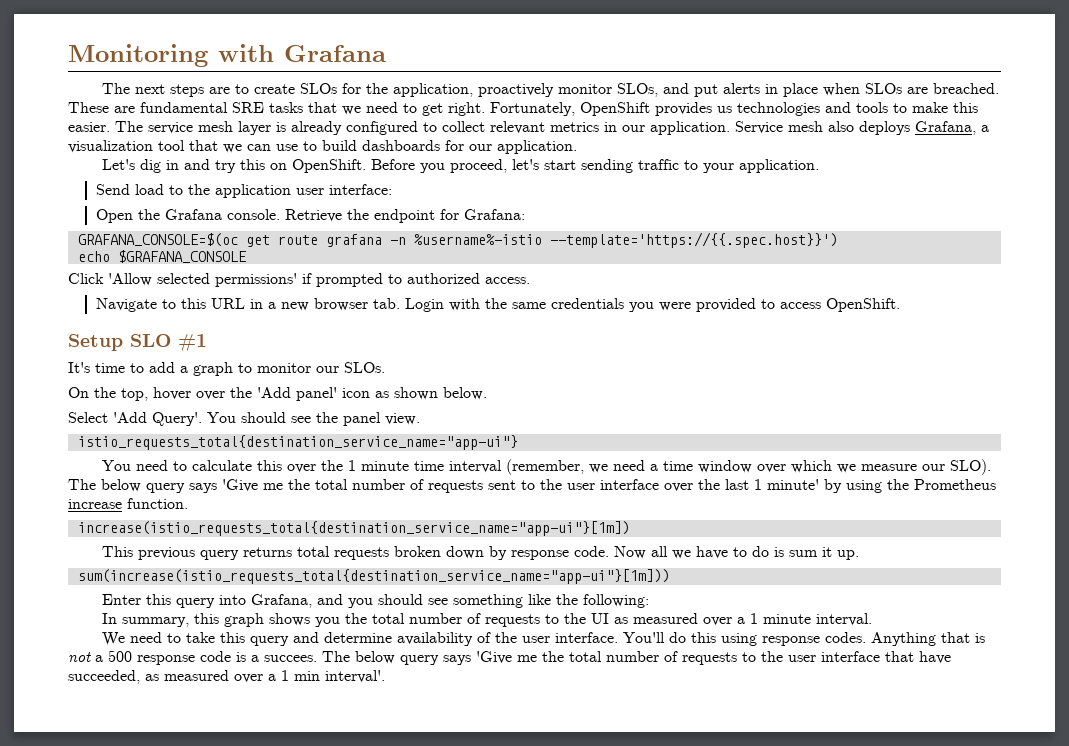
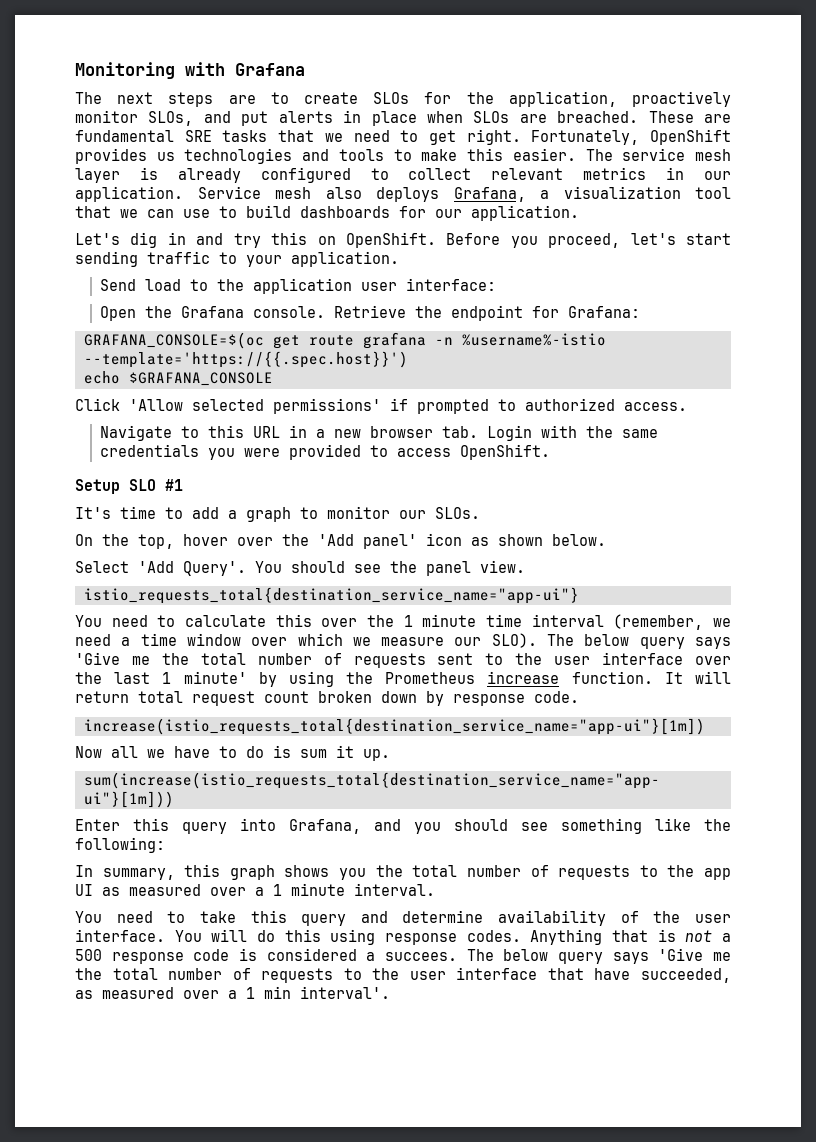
- The below query says 'Give me the total number of requests sent to the user interface over the last 1 minute' by using the Prometheus increase function.
+ The below query says 'Give me the total number of requests sent to the user interface over the last 1 minute' by using the Prometheus increase function. It will return total request count broken down by response code.
  increase(istio_requests_total{destination_service_name="app-ui"}[1m])
- This previous query returns total requests broken down by response code. Now all we have to do is sum it up.
+ Now all we have to do is sum it up.
- In summary, this graph shows you the total number of requests to the UI as measured over a 1 minute interval.
+ In summary, this graph shows you the total number of requests to the app UI as measured over a 1 minute interval.
- We need to take this query and determine availability of the user interface.
+ You need to take this query and determine availability of the user interface.
- You'll do this using response codes.
+ You will do this using response codes.
- Anything that is not a 500 response code is a succees.
+ Anything that is not a 500 response code is considered a succees.

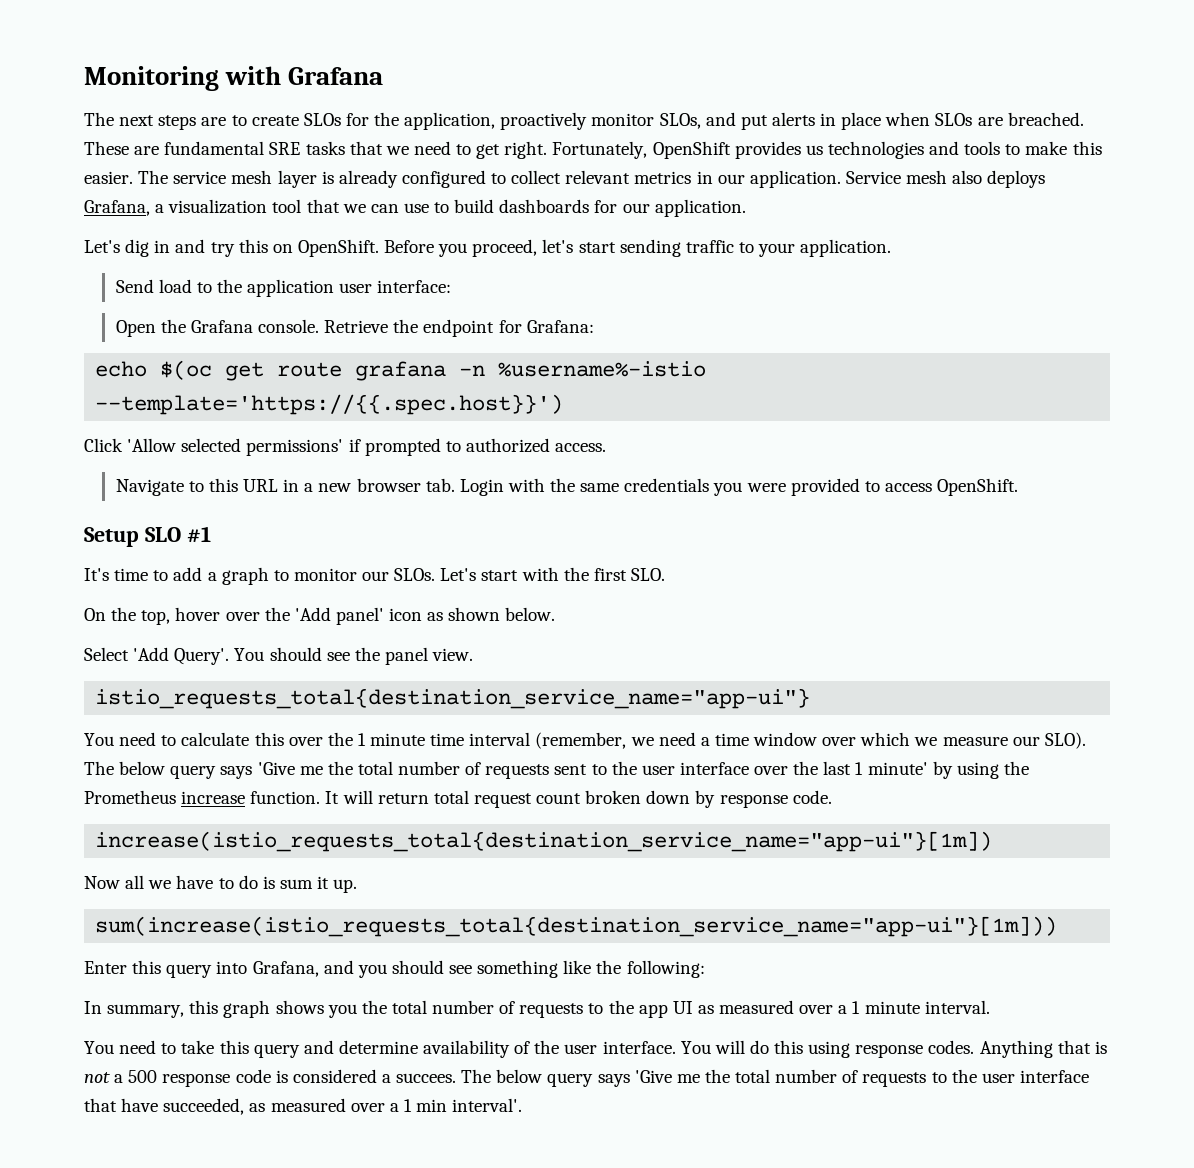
- GRAFANA_CONSOLE=$(oc get route grafana -n %username%-istio --template='https://{{.spec.host}}')
+ echo $(oc get route grafana -n %username%-istio --template='https://{{.spec.host}}')
- echo $GRAFANA_CONSOLE
+ Let's start with the first SLO.

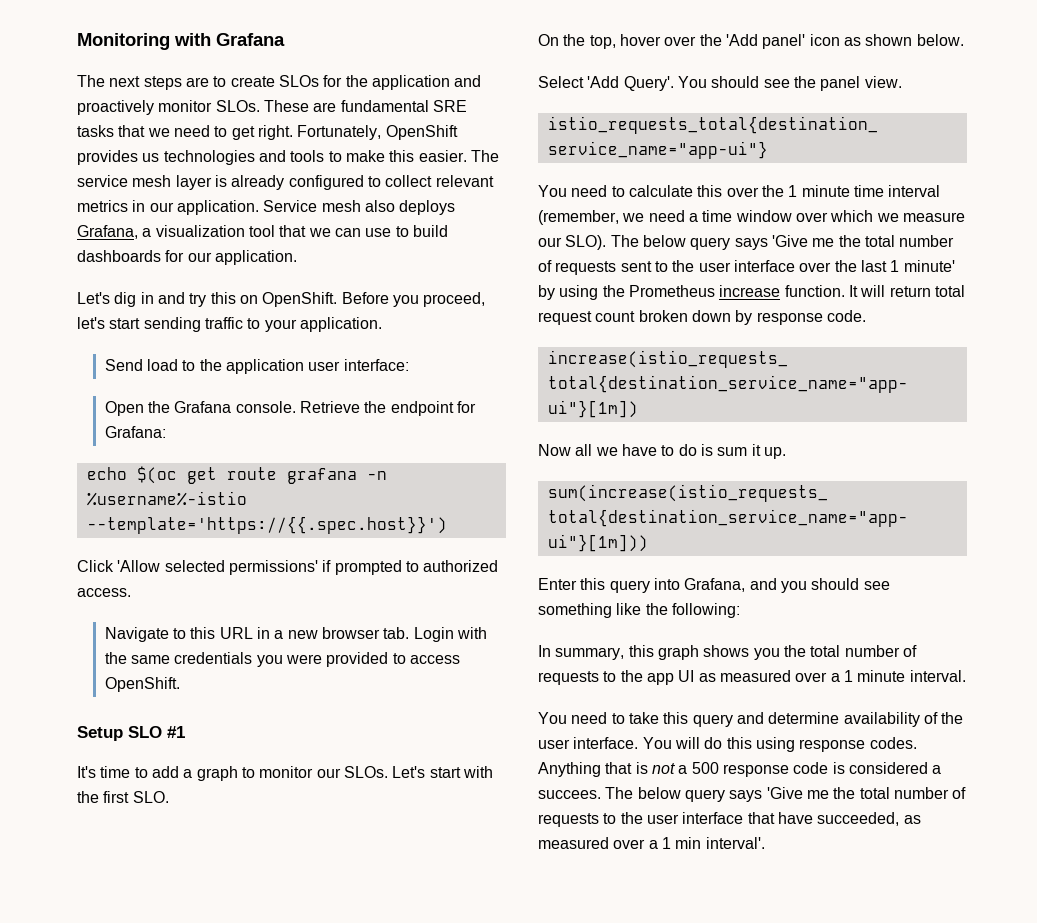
- The next steps are to create SLOs for the application, proactively monitor SLOs, and put alerts in place when SLOs are breached.
+ The next steps are to create SLOs for the application and proactively monitor SLOs.

